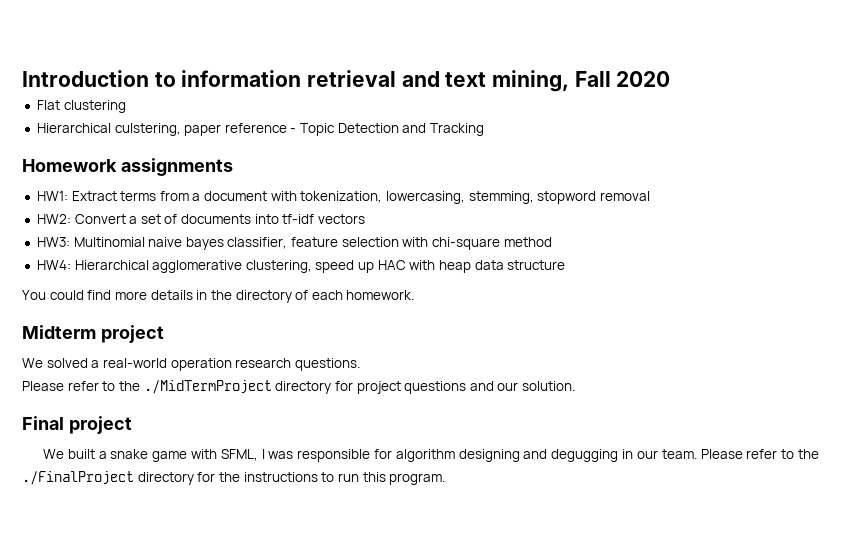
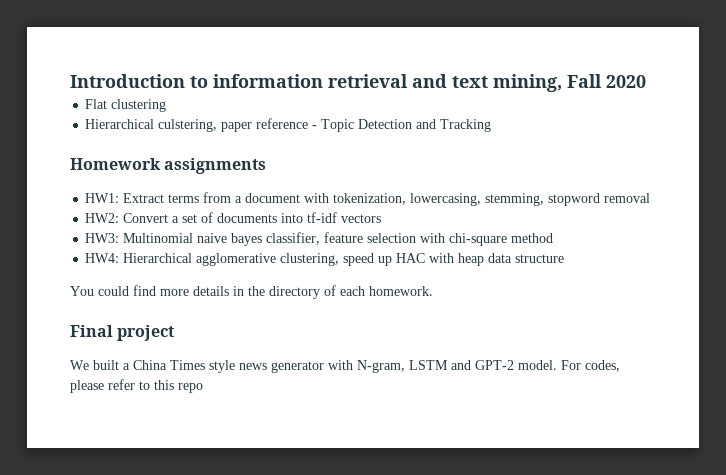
- Midterm project
- We solved a real-world operation research questions.
- Please refer to the ./MidTermProject directory for project questions and our solution.
- We built a snake game with SFML, I was responsible for algorithm designing and degugging in our team. Please refer to the ./FinalProject directory for the instructions to run this program.
+ We built a China Times style news generator with N-gram, LSTM and GPT-2 model. For codes, please refer to this repo

